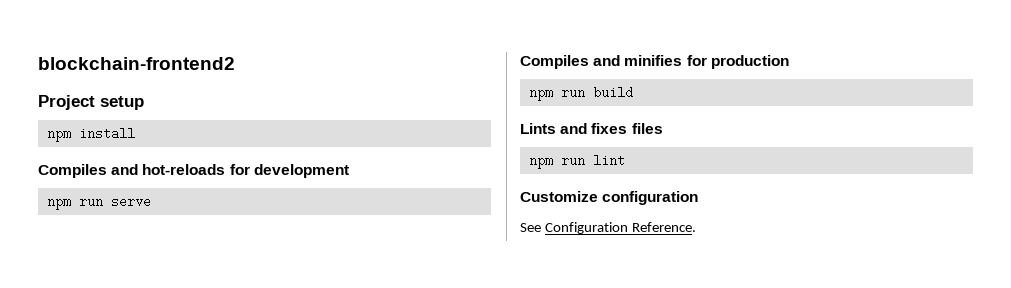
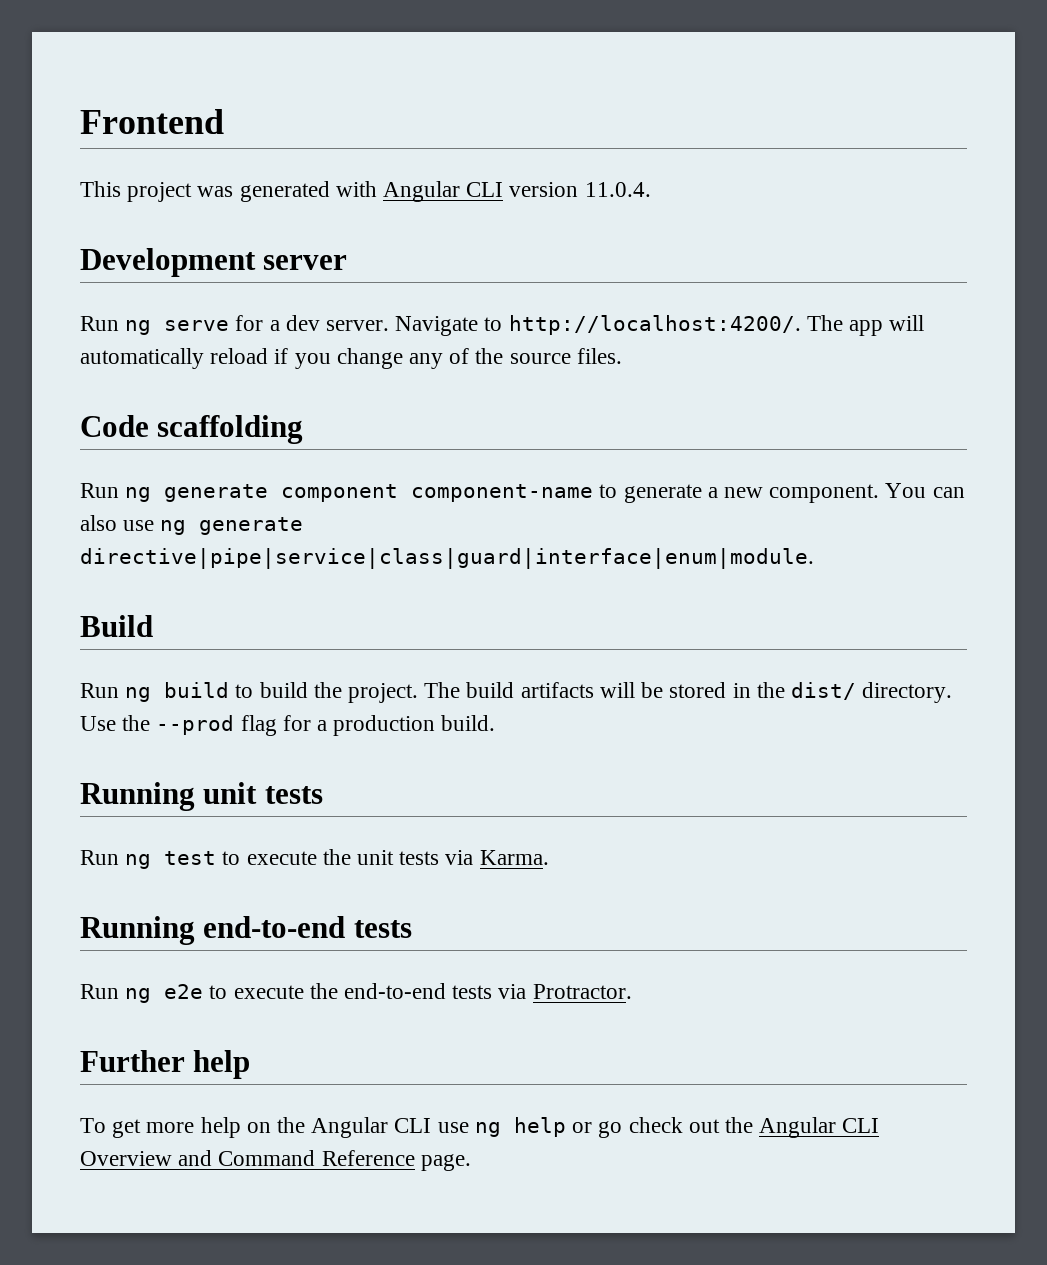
- blockchain-frontend2
- Project setup
- npm install
- Compiles and hot-reloads for development
- npm run serve
- Compiles and minifies for production
- npm run build
- Lints and fixes files
- npm run lint
- Customize configuration
- See Configuration Reference.
+ Frontend
+ This project was generated with Angular CLI version 11.0.4.
+ Development server
+ Run ng serve for a dev server. Navigate to http://localhost:4200/. The app will automatically reload if you change any of the source files.
+ Code scaffolding
+ Run ng generate component component-name to generate a new component. You can also use ng generate directive|pipe|service|class|guard|interface|enum|module.
+ Build
+ Run ng build to build the project. The build artifacts will be stored in the dist/ directory. Use the --prod flag for a production build.
+ Running unit tests
+ Run ng test to execute the unit tests via Karma.
+ Running end-to-end tests
+ Run ng e2e to execute the end-to-end tests via Protractor.
+ Further help
+ To get more help on the Angular CLI use ng help or go check out the Angular CLI Overview and Command Reference page.

